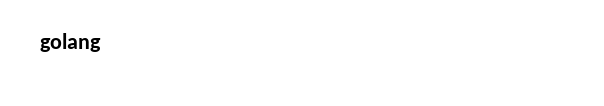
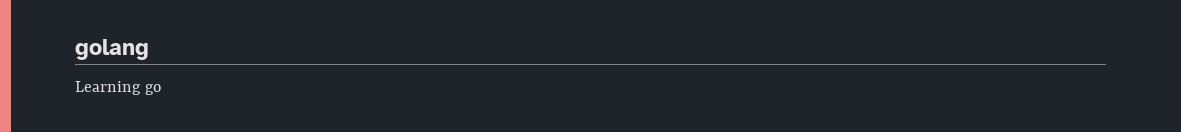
+ Learning go

